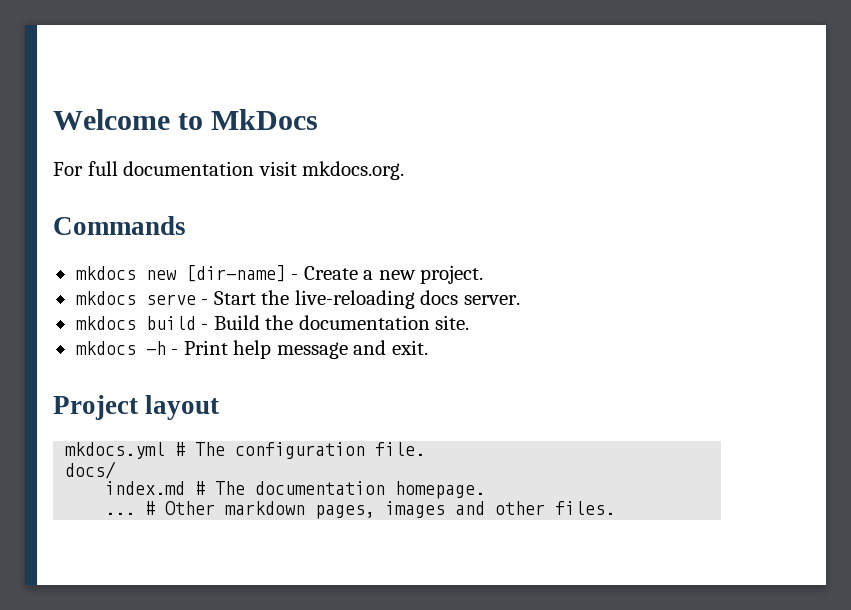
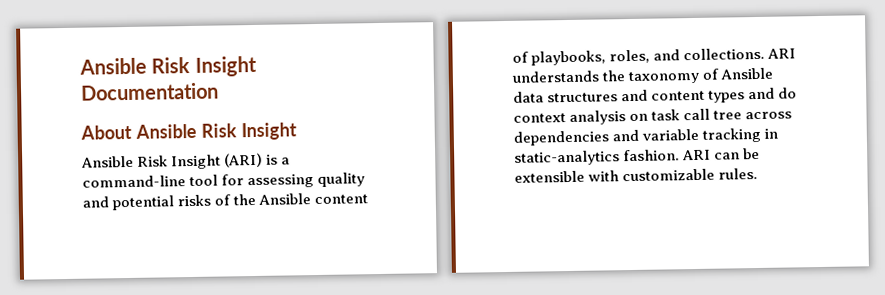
- Welcome to MkDocs
- For full documentation visit mkdocs.org.
- Commands
- mkdocs new [dir-name] - Create a new project.
- mkdocs serve - Start the live-reloading docs server.
- mkdocs build - Build the documentation site.
- mkdocs -h - Print help message and exit.
- Project layout
- mkdocs.yml # The configuration file.
- docs/
- index.md # The documentation homepage.
- ... # Other markdown pages, images and other files.
+ Ansible Risk Insight Documentation
+ About Ansible Risk Insight
+ Ansible Risk Insight (ARI) is a command-line tool for assessing quality and potential risks of the Ansible content of playbooks, roles, and collections. ARI understands the taxonomy of Ansible data structures and content types and do context analysis on task call tree across dependencies and variable tracking in static-analytics fashion. ARI can be extensible with customizable rules.

